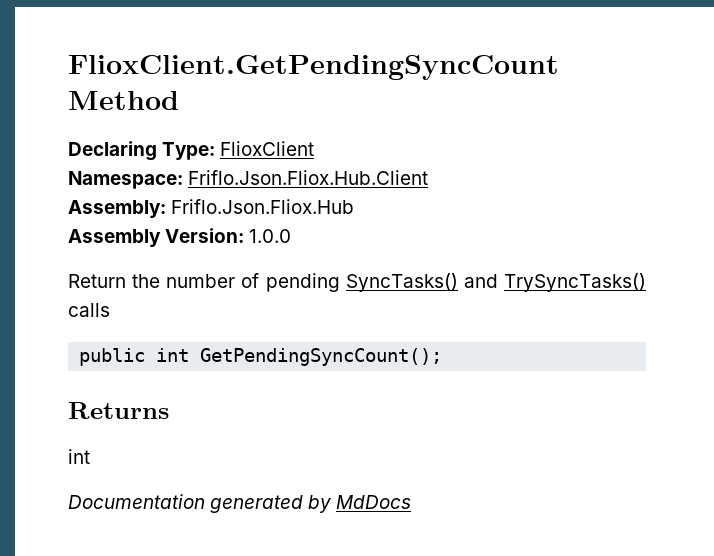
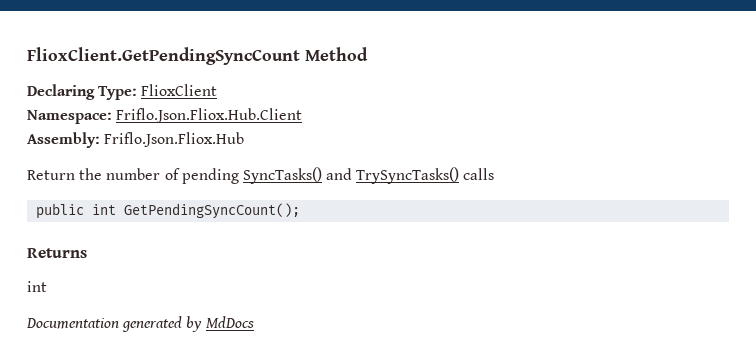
- Assembly Version: 1.0.0

